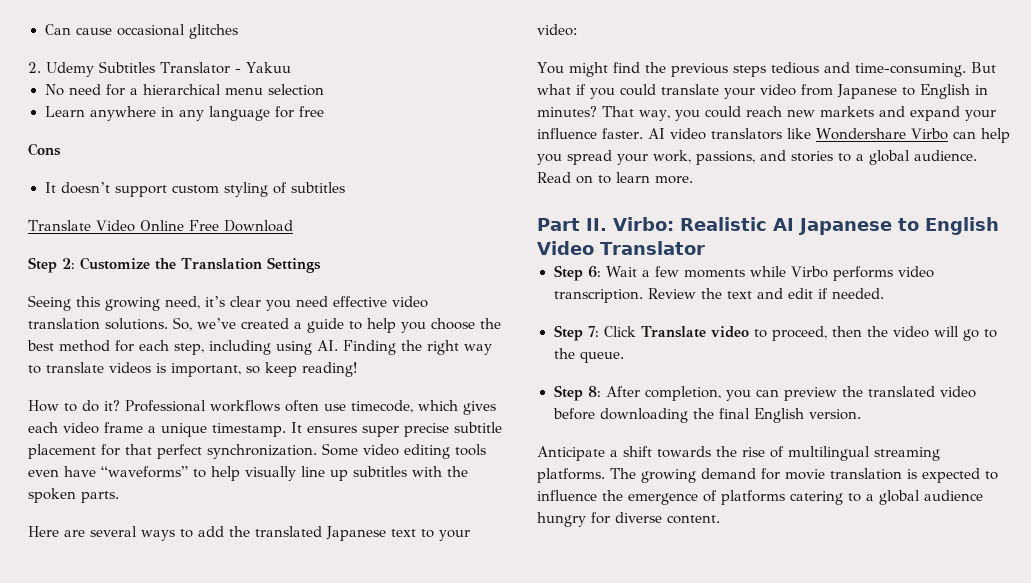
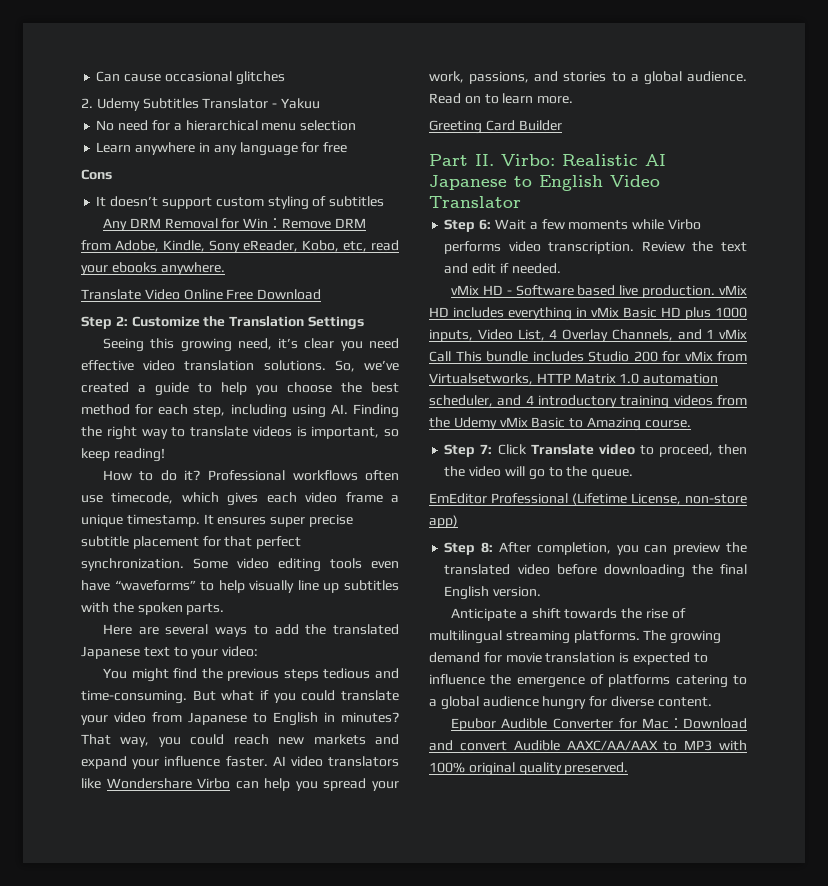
+ Any DRM Removal for Win：Remove DRM from Adobe, Kindle, Sony eReader, Kobo, etc, read your ebooks anywhere.
+ Greeting Card Builder
+ vMix HD - Software based live production. vMix HD includes everything in vMix Basic HD plus 1000 inputs, Video List, 4 Overlay Channels, and 1 vMix Call This bundle includes Studio 200 for vMix from Virtualsetworks, HTTP Matrix 1.0 automation scheduler, and 4 introductory training videos from the Udemy vMix Basic to Amazing course.
+ EmEditor Professional (Lifetime License, non-store app)
+ Epubor Audible Converter for Mac：Download and convert Audible AAXC/AA/AAX to MP3 with 100% original quality preserved.

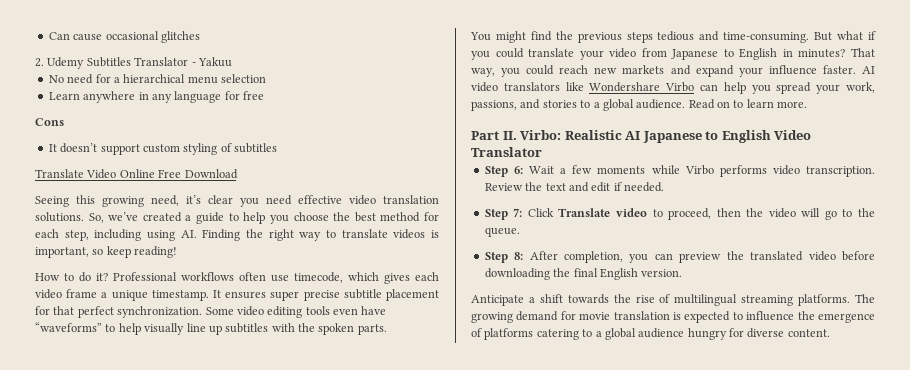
- Any DRM Removal for Win：Remove DRM from Adobe, Kindle, Sony eReader, Kobo, etc, read your ebooks anywhere.
- Step 2: Customize the Translation Settings
- Here are several ways to add the translated Japanese text to your video:
- Greeting Card Builder
- vMix HD - Software based live production. vMix HD includes everything in vMix Basic HD plus 1000 inputs, Video List, 4 Overlay Channels, and 1 vMix Call This bundle includes Studio 200 for vMix from Virtualsetworks, HTTP Matrix 1.0 automation scheduler, and 4 introductory training videos from the Udemy vMix Basic to Amazing course.
- EmEditor Professional (Lifetime License, non-store app)
- Epubor Audible Converter for Mac：Download and convert Audible AAXC/AA/AAX to MP3 with 100% original quality preserved.

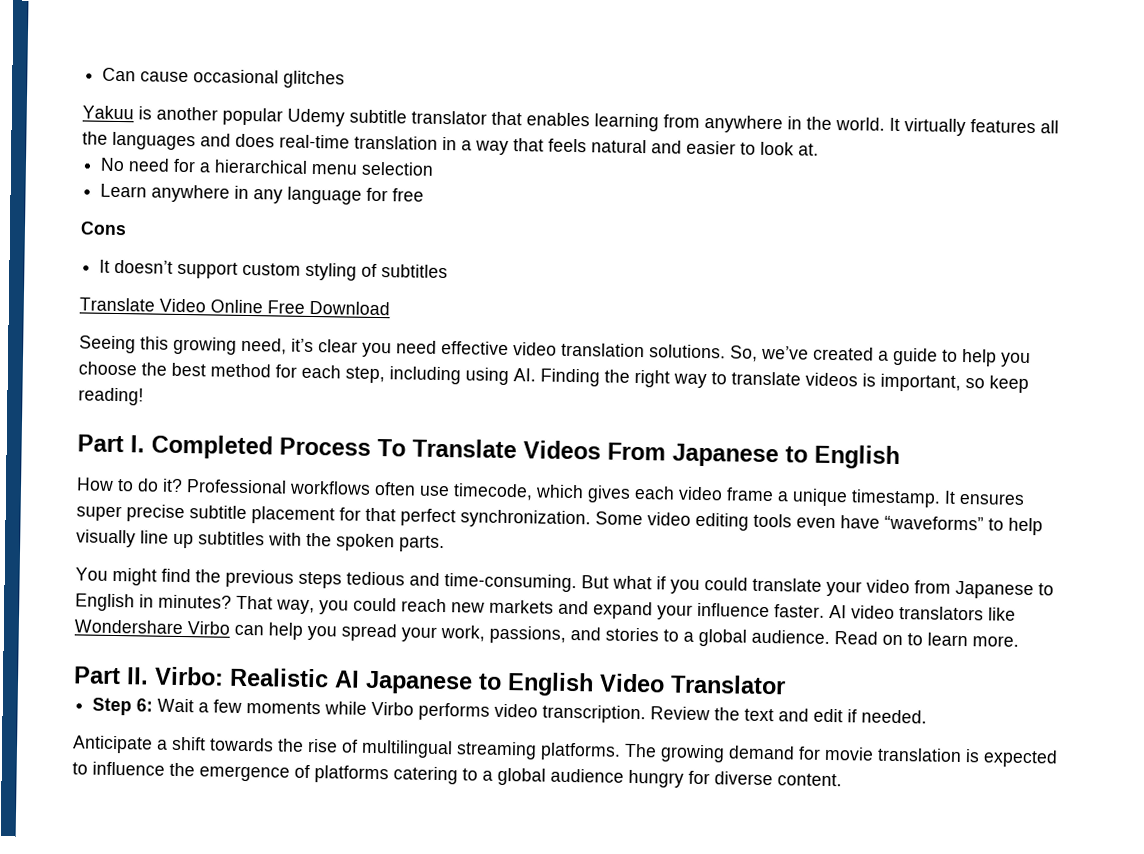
- 2. Udemy Subtitles Translator - Yakuu
+ Yakuu is another popular Udemy subtitle translator that enables learning from anywhere in the world. It virtually features all the languages and does real-time translation in a way that feels natural and easier to look at.
+ Part I. Completed Process To Translate Videos From Japanese to English
- Step 7: Click Translate video to proceed, then the video will go to the queue.
- Step 8: After completion, you can preview the translated video before downloading the final English version.

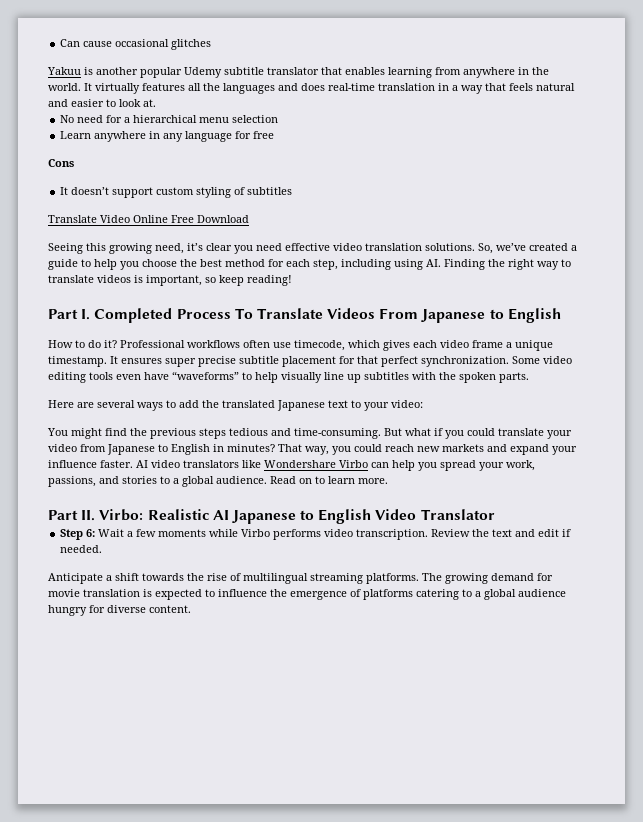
+ Here are several ways to add the translated Japanese text to your video:

